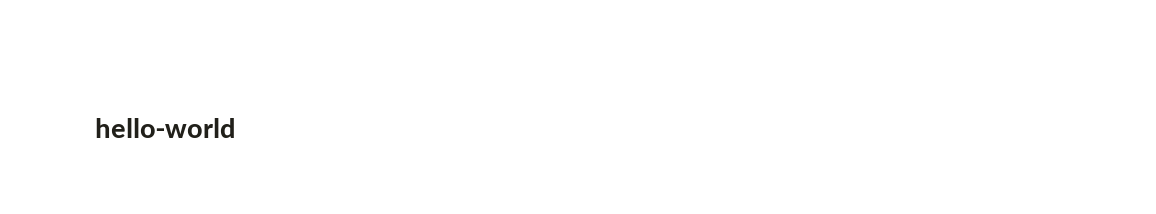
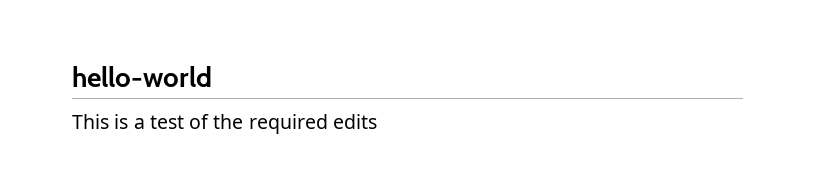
+ This is a test of the required edits

